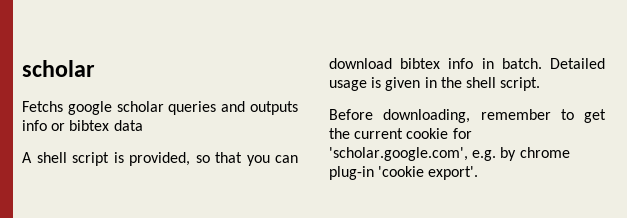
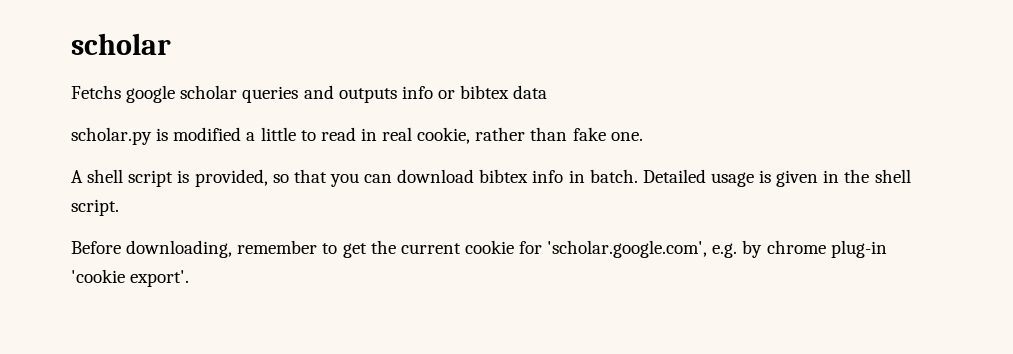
+ scholar.py is modified a little to read in real cookie, rather than fake one.

